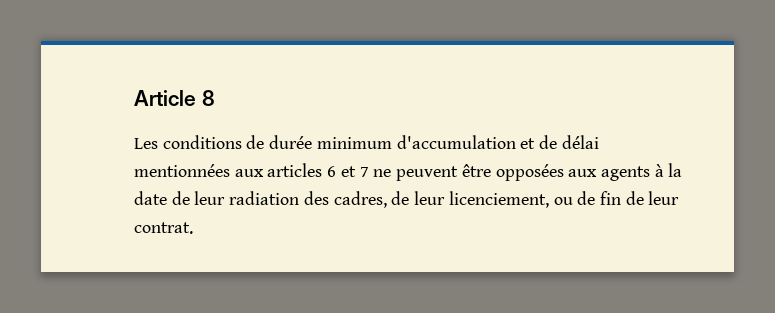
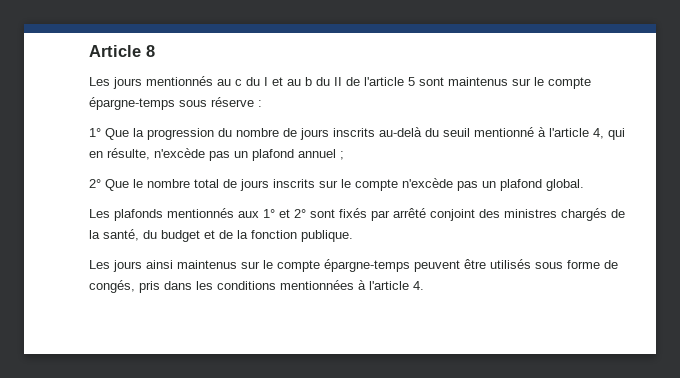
- Les conditions de durée minimum d'accumulation et de délai mentionnées aux articles 6 et 7 ne peuvent être opposées aux agents à la date de leur radiation des cadres, de leur licenciement, ou de fin de leur contrat.
+ Les jours mentionnés au c du I et au b du II de l'article 5 sont maintenus sur le compte épargne-temps sous réserve :
+ 1° Que la progression du nombre de jours inscrits au-delà du seuil mentionné à l'article 4, qui en résulte, n'excède pas un plafond annuel ;
+ 2° Que le nombre total de jours inscrits sur le compte n'excède pas un plafond global.
+ Les plafonds mentionnés aux 1° et 2° sont fixés par arrêté conjoint des ministres chargés de la santé, du budget et de la fonction publique.
+ Les jours ainsi maintenus sur le compte épargne-temps peuvent être utilisés sous forme de congés, pris dans les conditions mentionnées à l'article 4.

